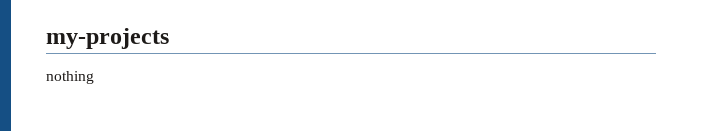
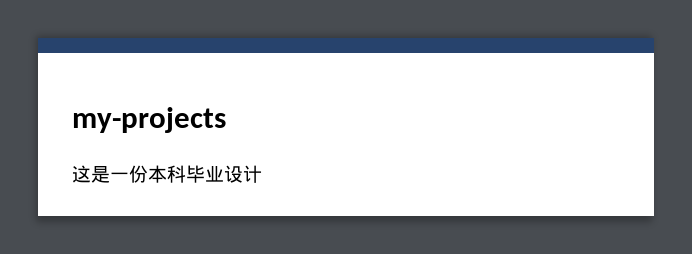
- nothing
+ 这是一份本科毕业设计

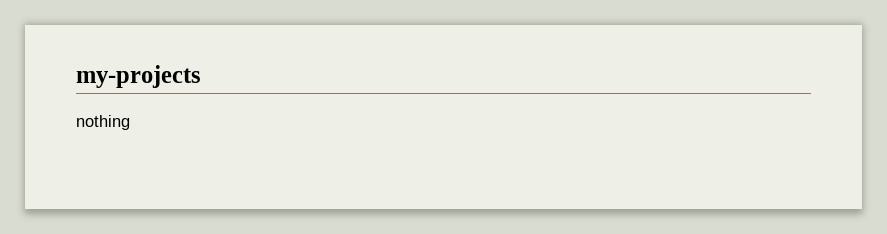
- 这是一份本科毕业设计
+ nothing

